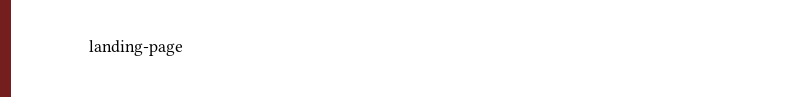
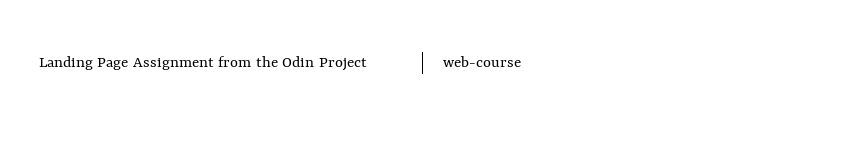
- landing-page
+ Landing Page Assignment from the Odin Project web-course

